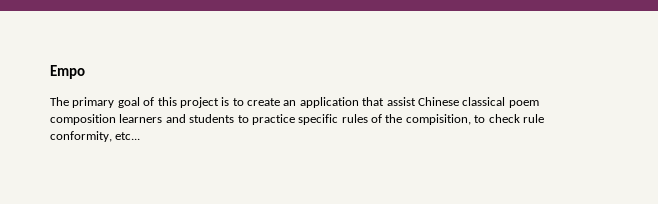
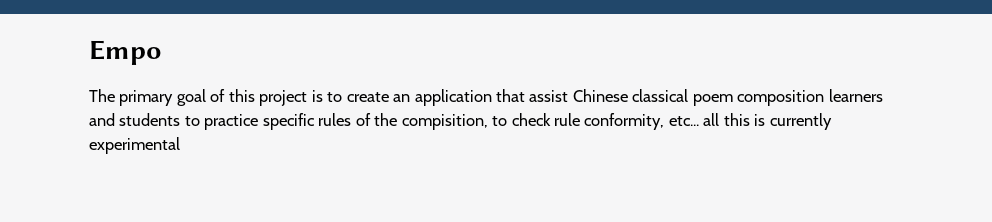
- The primary goal of this project is to create an application that assist Chinese classical poem composition learners and students to practice specific rules of the compisition, to check rule conformity, etc...
+ The primary goal of this project is to create an application that assist Chinese classical poem composition learners and students to practice specific rules of the compisition, to check rule conformity, etc... all this is currently experimental

